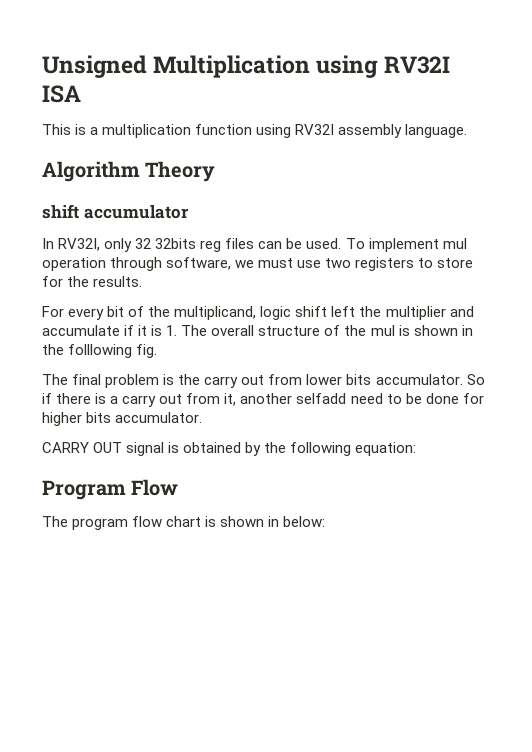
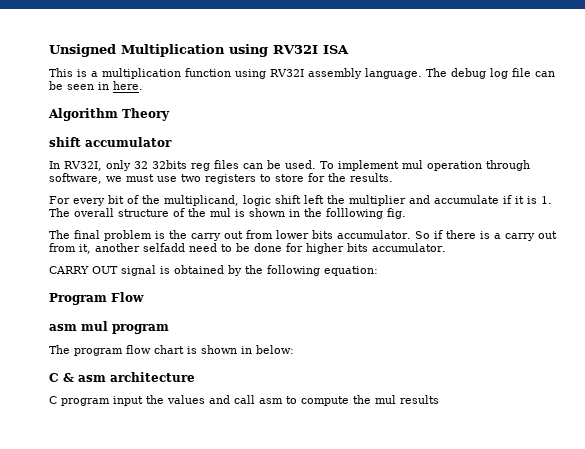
+ The debug log file can be seen in here.
+ asm mul program
+ C & asm architecture
+ C program input the values and call asm to compute the mul results

